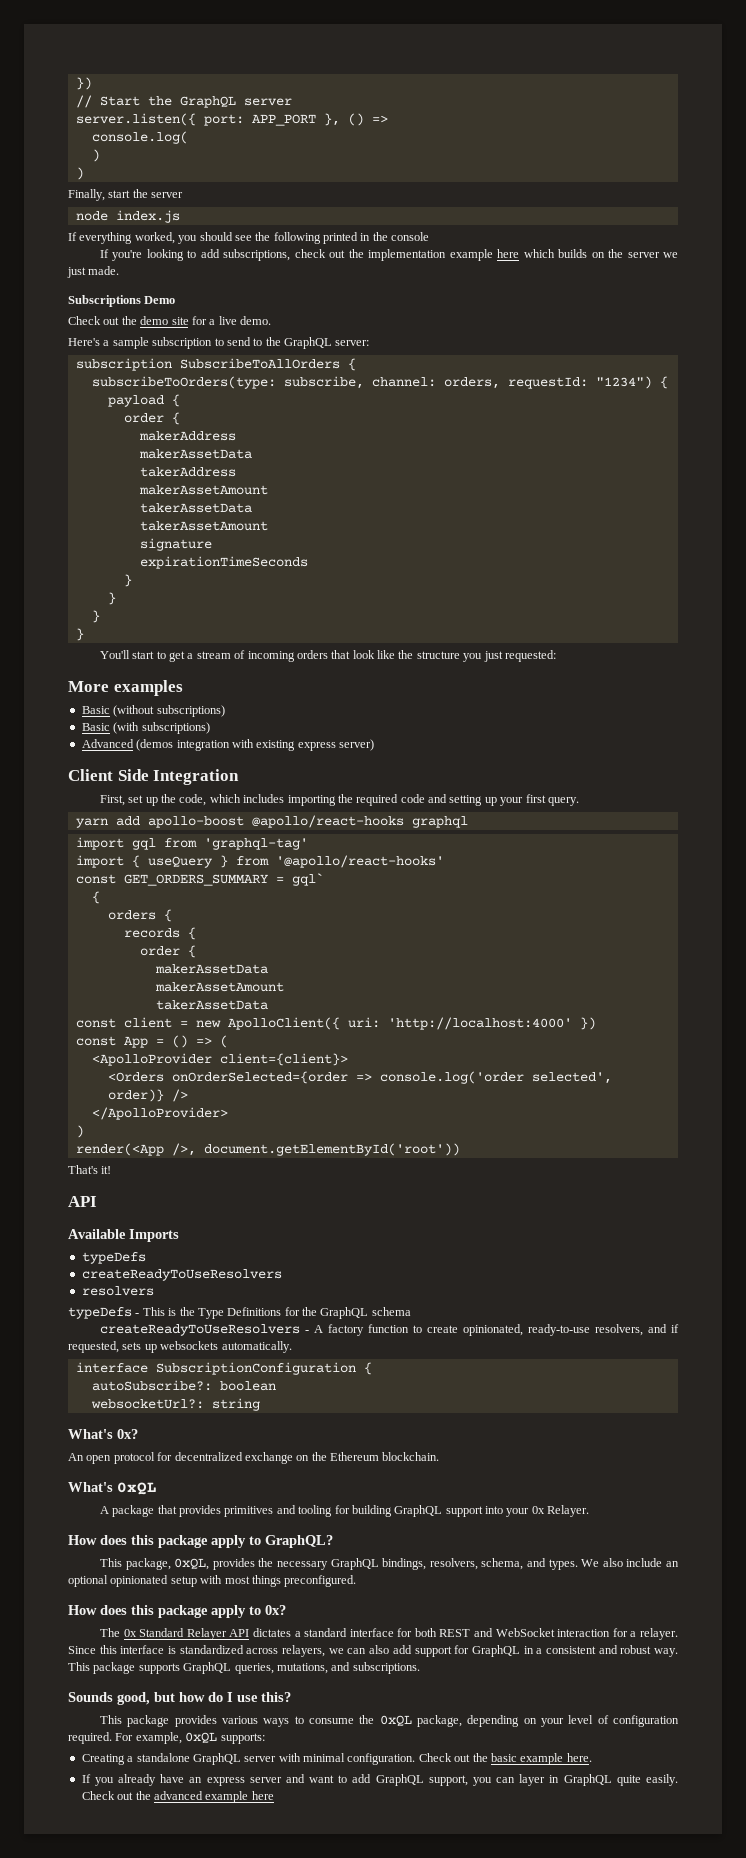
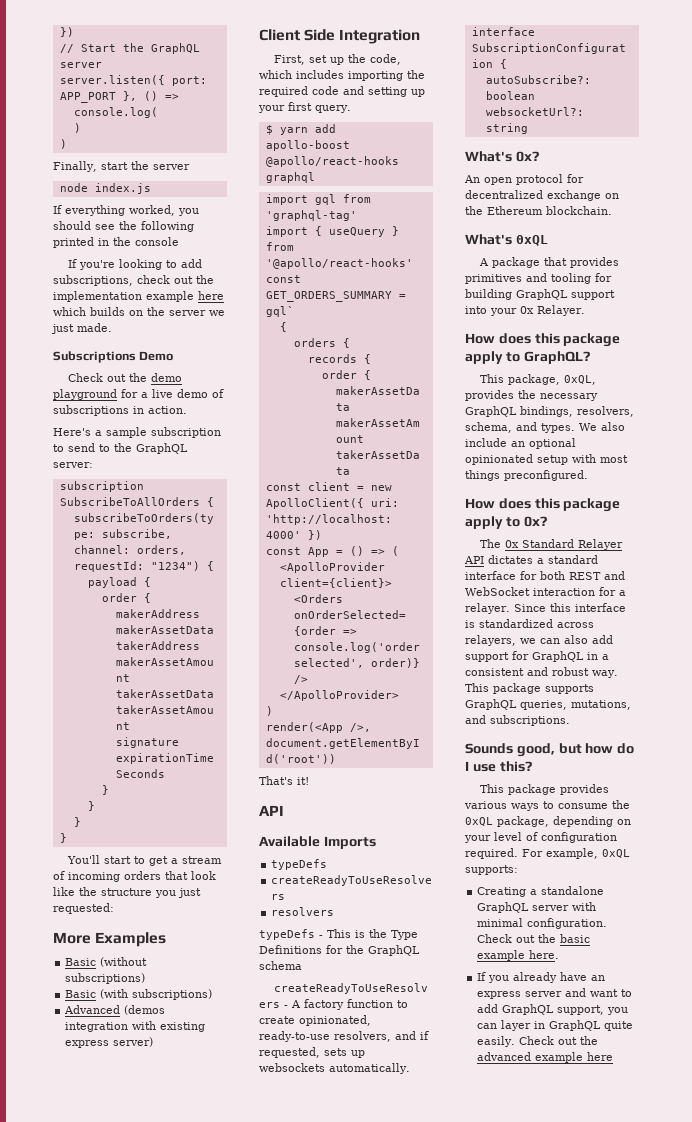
- Check out the demo site for a live demo.
+ Check out the demo playground for a live demo of subscriptions in action.
- More examples
+ More Examples
- yarn add apollo-boost @apollo/react-hooks graphql
+ $ yarn add apollo-boost @apollo/react-hooks graphql

